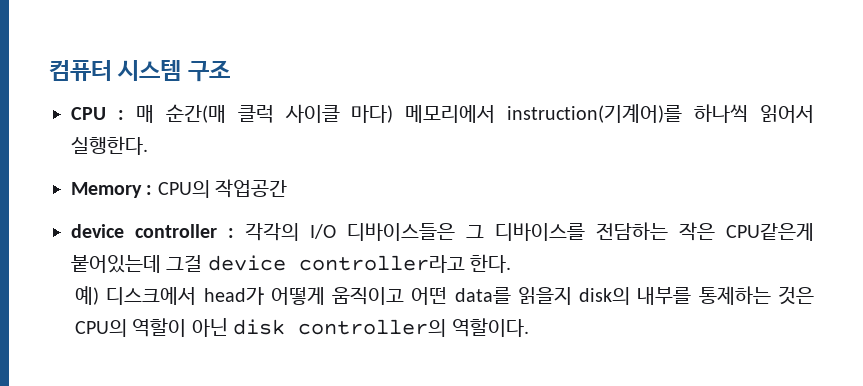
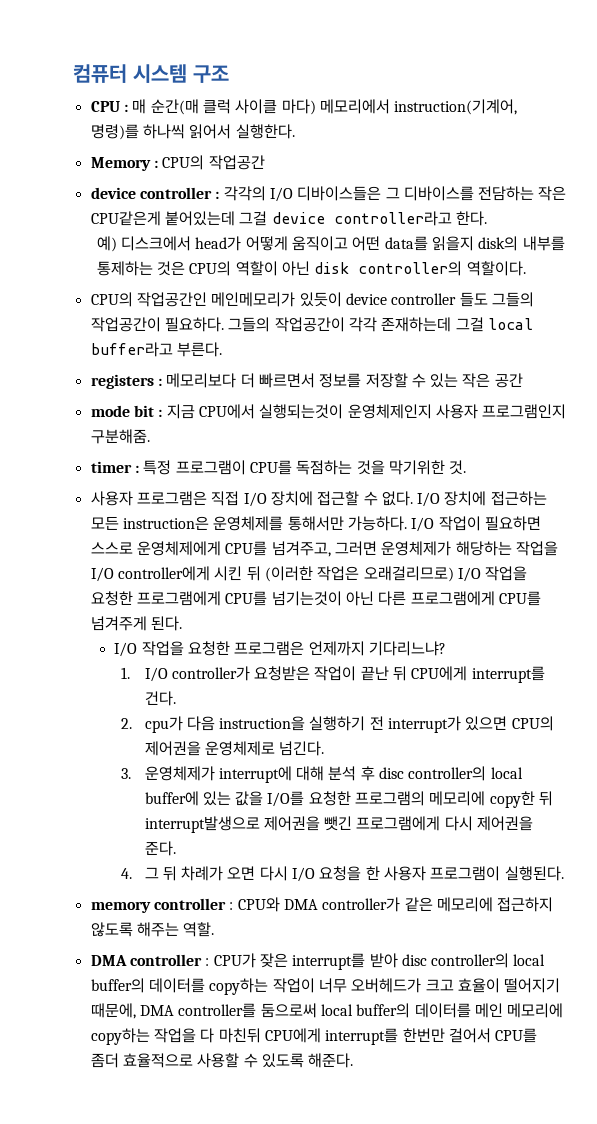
- CPU : 매 순간(매 클럭 사이클 마다) 메모리에서 instruction(기계어)를 하나씩 읽어서 실행한다.
+ CPU : 매 순간(매 클럭 사이클 마다) 메모리에서 instruction(기계어, 명령)를 하나씩 읽어서 실행한다.
+ CPU의 작업공간인 메인메모리가 있듯이 device controller 들도 그들의 작업공간이 필요하다. 그들의 작업공간이 각각 존재하는데 그걸 local buffer라고 부른다.
+ registers : 메모리보다 더 빠르면서 정보를 저장할 수 있는 작은 공간
+ mode bit : 지금 CPU에서 실행되는것이 운영체제인지 사용자 프로그램인지 구분해줌.
+ timer : 특정 프로그램이 CPU를 독점하는 것을 막기위한 것.
+ 사용자 프로그램은 직접 I/O 장치에 접근할 수 없다. I/O 장치에 접근하는 모든 instruction은 운영체제를 통해서만 가능하다. I/O 작업이 필요하면 스스로 운영체제에게 CPU를 넘겨주고, 그러면 운영체제가 해당하는 작업을 I/O controller에게 시킨 뒤 (이러한 작업은 오래걸리므로) I/O 작업을 요청한 프로그램에게 CPU를 넘기는것이 아닌 다른 프로그램에게 CPU를 넘겨주게 된다.
+ I/O 작업을 요청한 프로그램은 언제까지 기다리느냐?
+ 1. I/O controller가 요청받은 작업이 끝난 뒤 CPU에게 interrupt를 건다.
+ 2. cpu가 다음 instruction을 실행하기 전 interrupt가 있으면 CPU의 제어권을 운영체제로 넘긴다.
+ 3. 운영체제가 interrupt에 대해 분석 후 disc controller의 local buffer에 있는 값을 I/O를 요청한 프로그램의 메모리에 copy한 뒤 interrupt발생으로 제어권을 뺏긴 프로그램에게 다시 제어권을 준다.
+ 4. 그 뒤 차례가 오면 다시 I/O 요청을 한 사용자 프로그램이 실행된다.
+ memory controller : CPU와 DMA controller가 같은 메모리에 접근하지 않도록 해주는 역할.
+ DMA controller : CPU가 잦은 interrupt를 받아 disc controller의 local buffer의 데이터를 copy하는 작업이 너무 오버헤드가 크고 효율이 떨어지기 때문에, DMA controller를 둠으로써 local buffer의 데이터를 메인 메모리에 copy하는 작업을 다 마친뒤 CPU에게 interrupt를 한번만 걸어서 CPU를 좀더 효율적으로 사용할 수 있도록 해준다.

